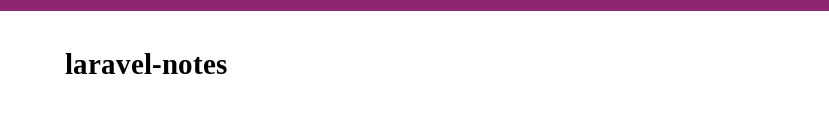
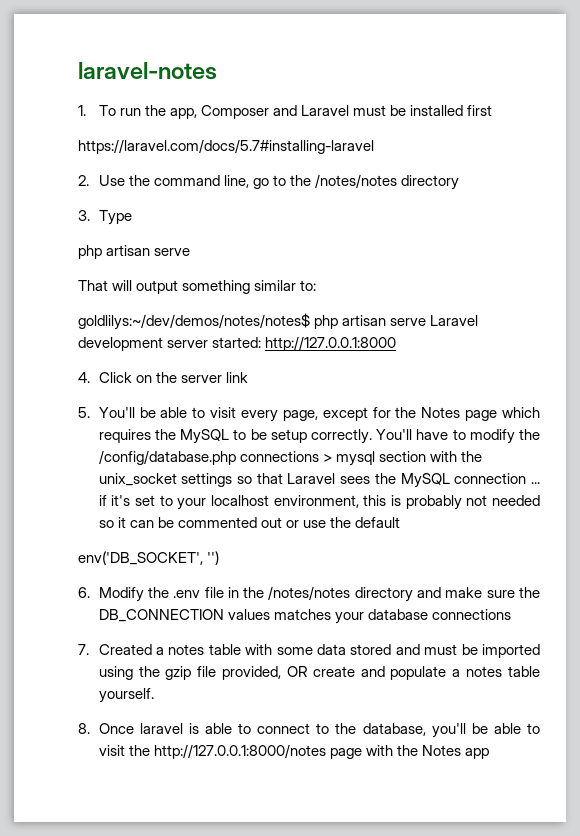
+ 1. To run the app, Composer and Laravel must be installed first
+ https://laravel.com/docs/5.7#installing-laravel
+ 2. Use the command line, go to the /notes/notes directory
+ 3. Type
+ php artisan serve
+ That will output something similar to:
+ goldlilys:~/dev/demos/notes/notes$ php artisan serve Laravel development server started: http://127.0.0.1:8000
+ 4. Click on the server link
+ 5. You'll be able to visit every page, except for the Notes page which requires the MySQL to be setup correctly. You'll have to modify the /config/database.php connections > mysql section with the unix_socket settings so that Laravel sees the MySQL connection ... if it's set to your localhost environment, this is probably not needed so it can be commented out or use the default
+ env('DB_SOCKET', '')
+ 6. Modify the .env file in the /notes/notes directory and make sure the DB_CONNECTION values matches your database connections
+ 7. Created a notes table with some data stored and must be imported using the gzip file provided, OR create and populate a notes table yourself.
+ 8. Once laravel is able to connect to the database, you'll be able to visit the http://127.0.0.1:8000/notes page with the Notes app

